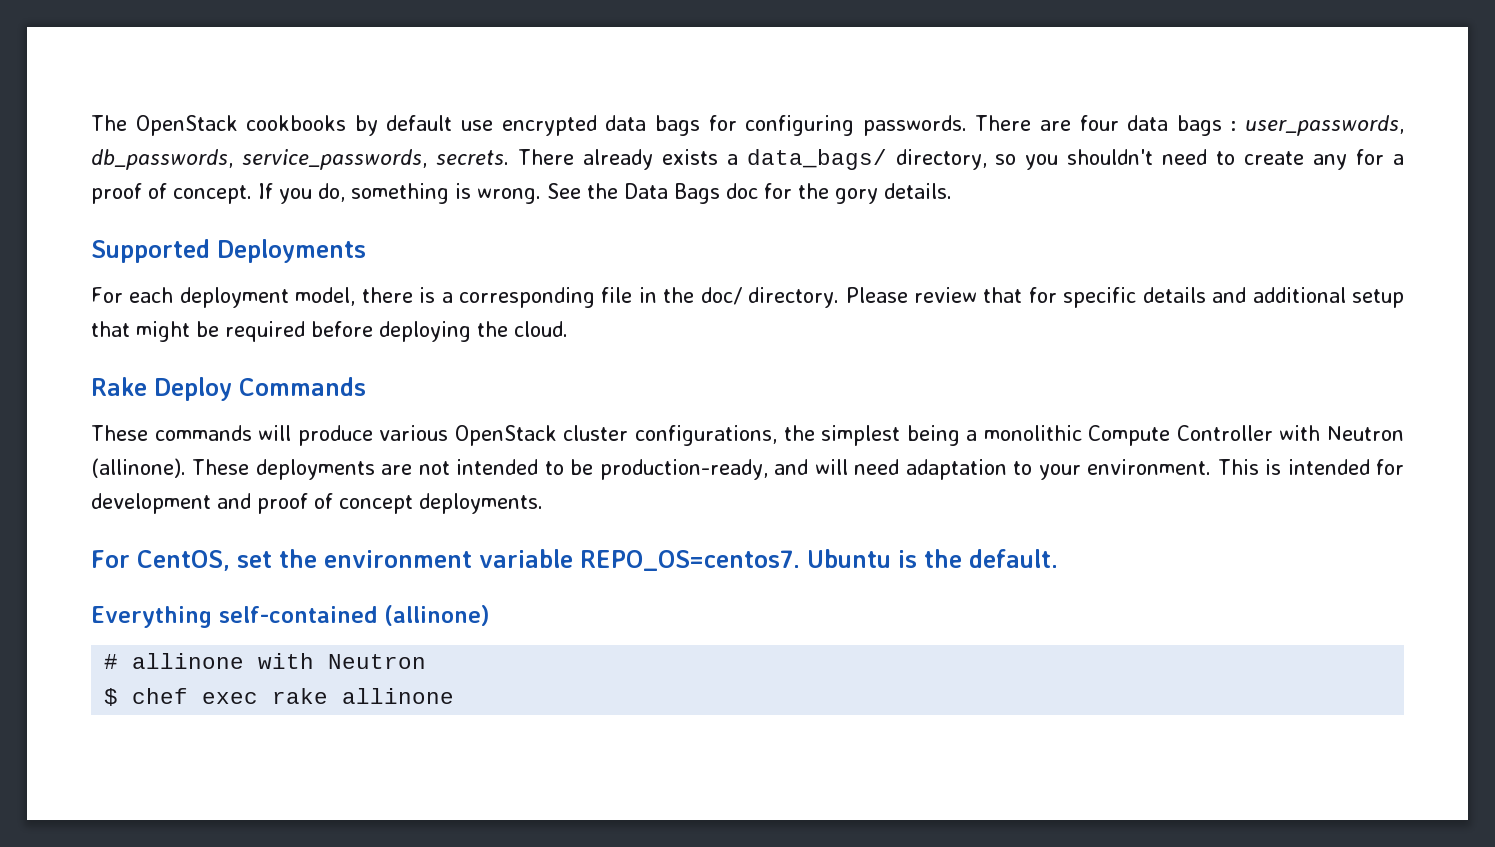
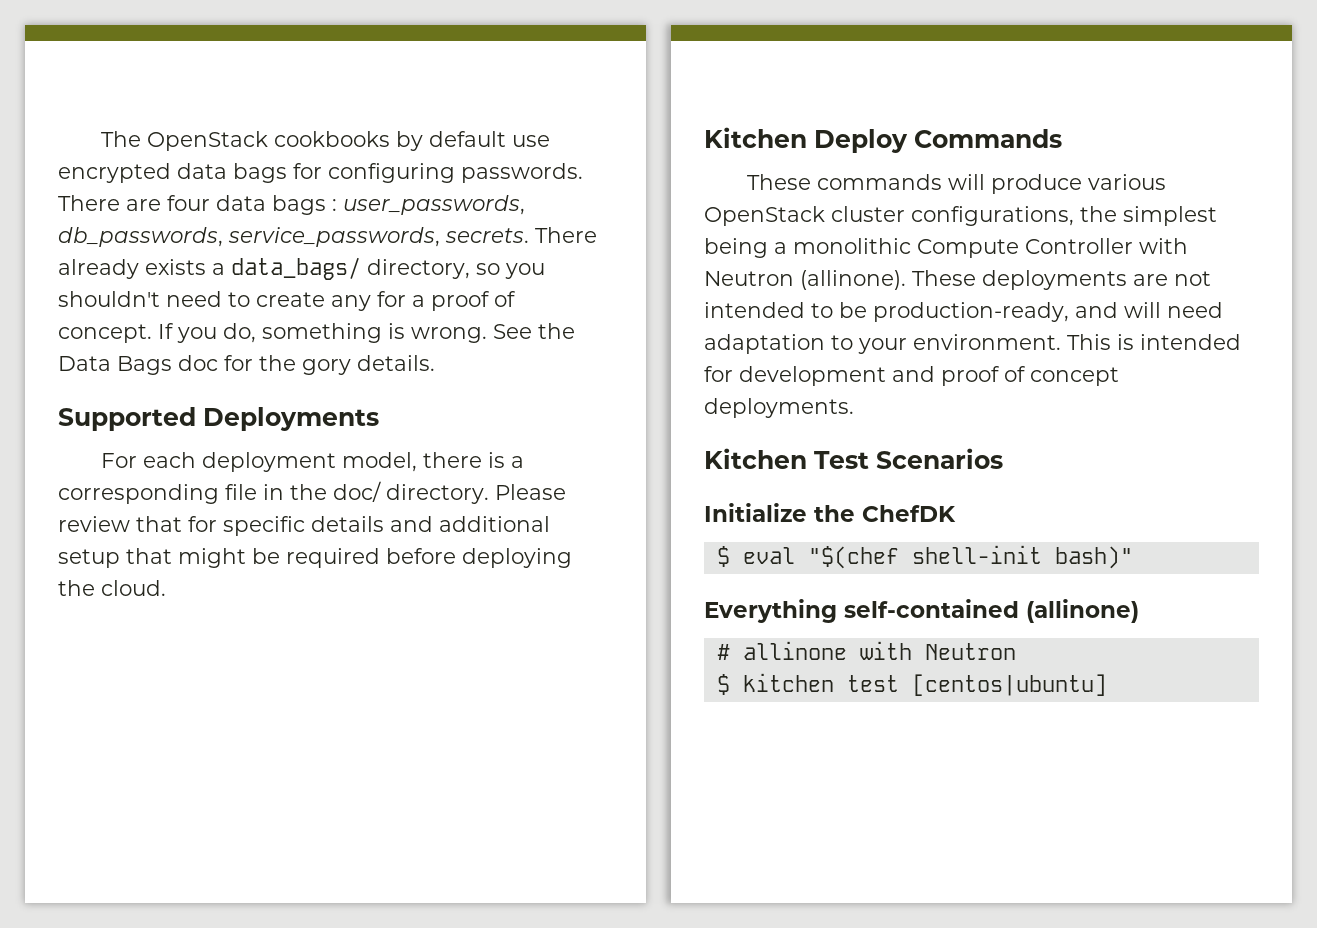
- Rake Deploy Commands
+ Kitchen Deploy Commands
- For CentOS, set the environment variable REPO_OS=centos7. Ubuntu is the default.
+ Kitchen Test Scenarios
+ Initialize the ChefDK
+ $ eval "$(chef shell-init bash)"
- $ chef exec rake allinone
+ $ kitchen test [centos|ubuntu]

